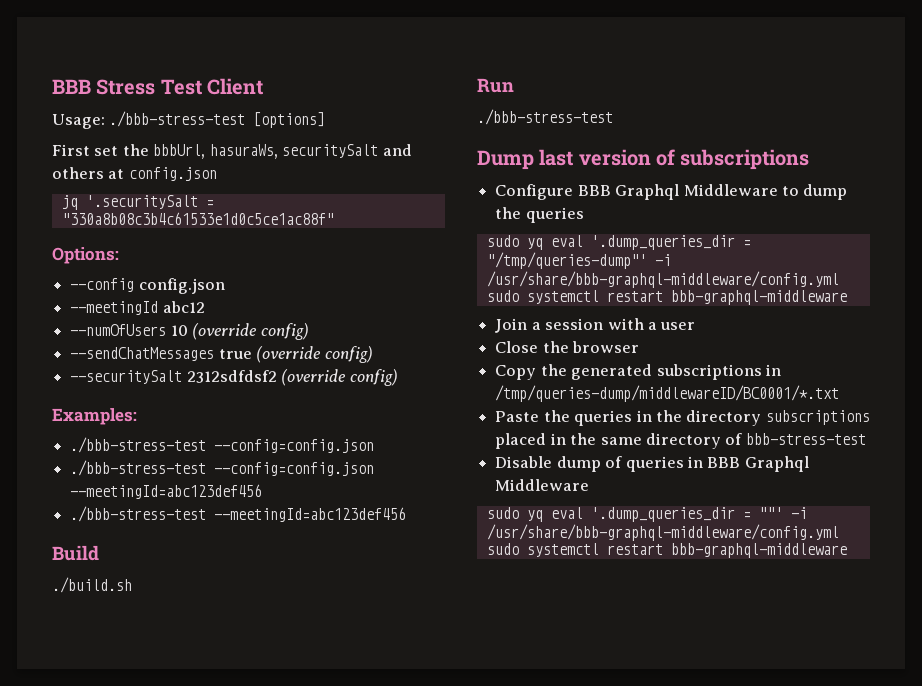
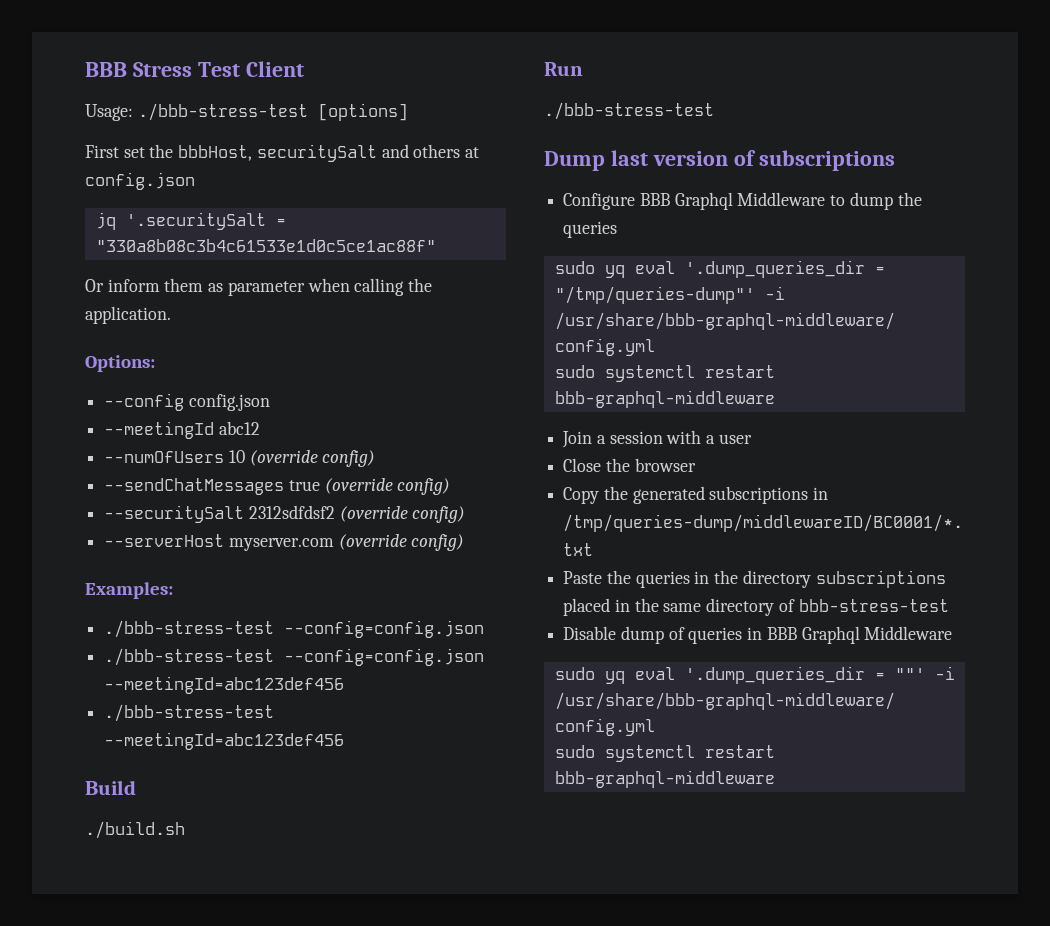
- First set the bbbUrl, hasuraWs, securitySalt and others at config.json
+ First set the bbbHost, securitySalt and others at config.json
+ Or inform them as parameter when calling the application.
+ --serverHost myserver.com (override config)

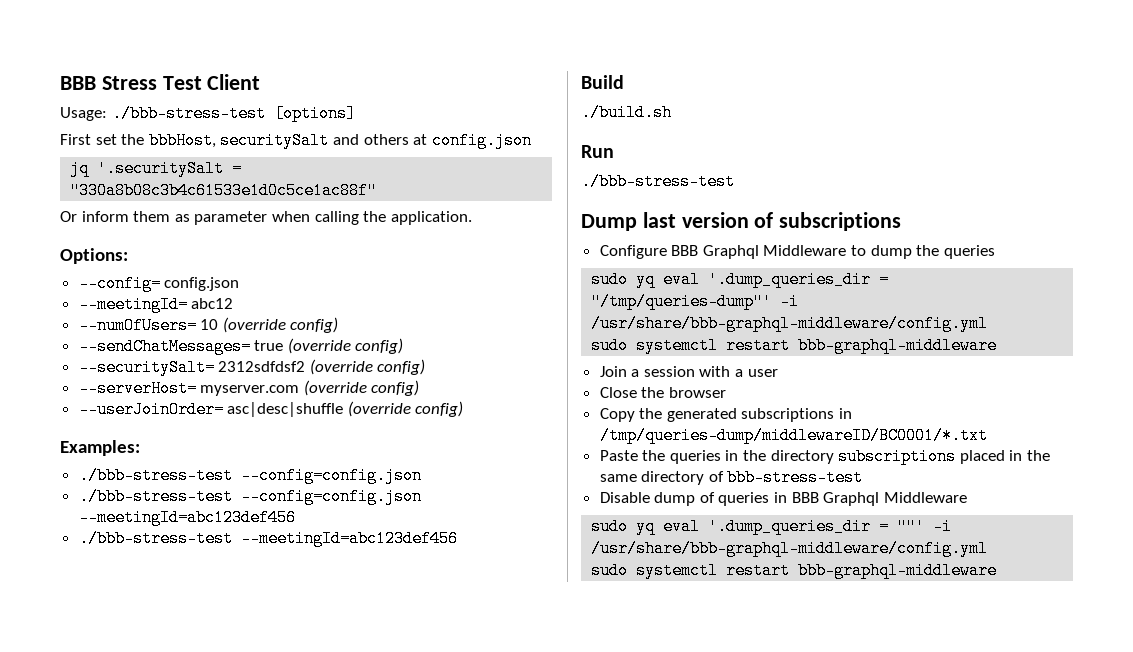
- --config config.json
- --meetingId abc12
+ --config= config.json
+ --meetingId= abc12
- --numOfUsers 10 (override config)
+ --numOfUsers= 10 (override config)
- --sendChatMessages true (override config)
+ --sendChatMessages= true (override config)
- --securitySalt 2312sdfdsf2 (override config)
+ --securitySalt= 2312sdfdsf2 (override config)
- --serverHost myserver.com (override config)
+ --serverHost= myserver.com (override config)
+ --userJoinOrder= asc|desc|shuffle (override config)

